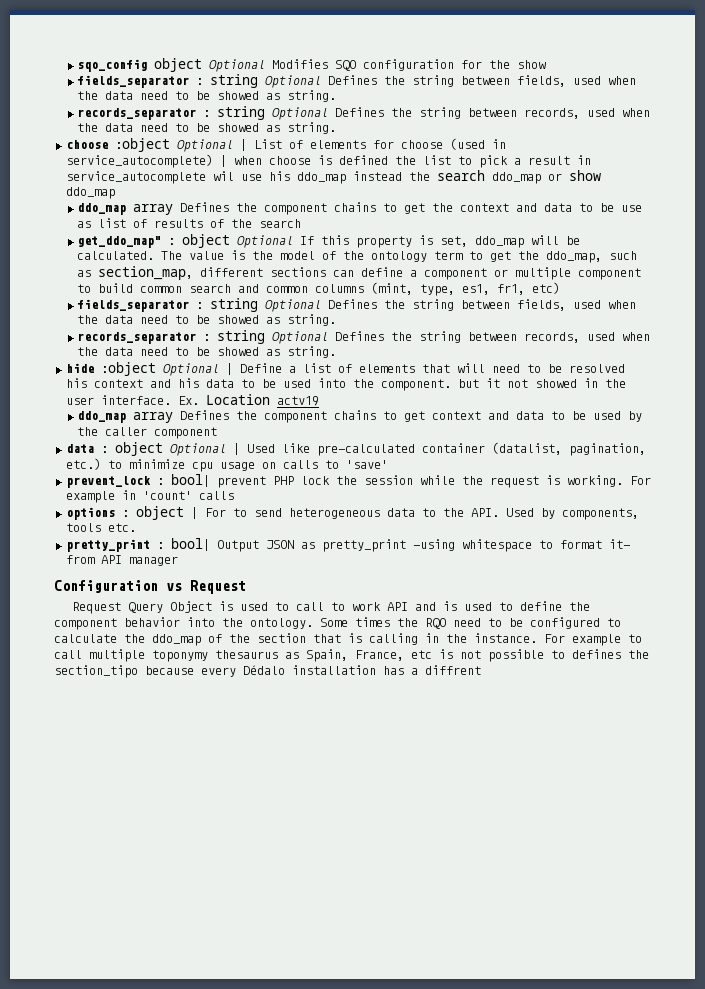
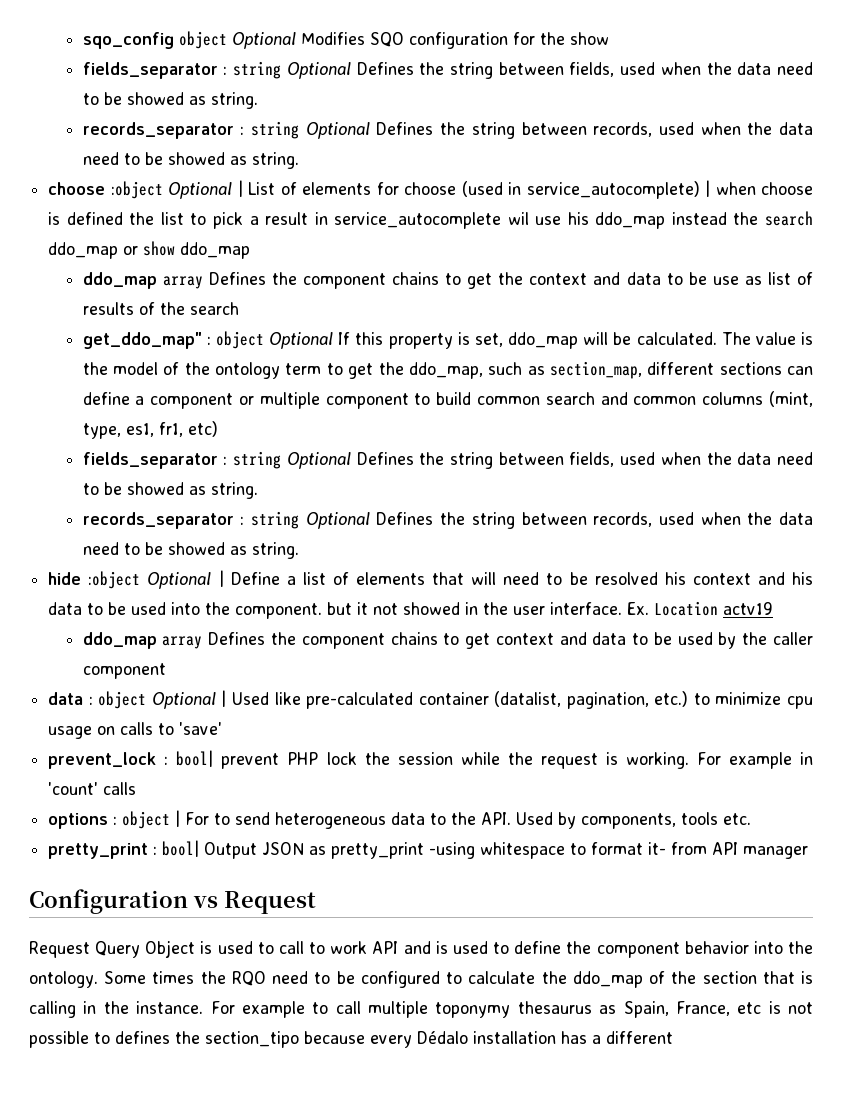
- For example to call multiple toponymy thesaurus as Spain, France, etc is not possible to defines the section_tipo because every Dédalo installation has a diffrent
+ For example to call multiple toponymy thesaurus as Spain, France, etc is not possible to defines the section_tipo because every Dédalo installation has a different

